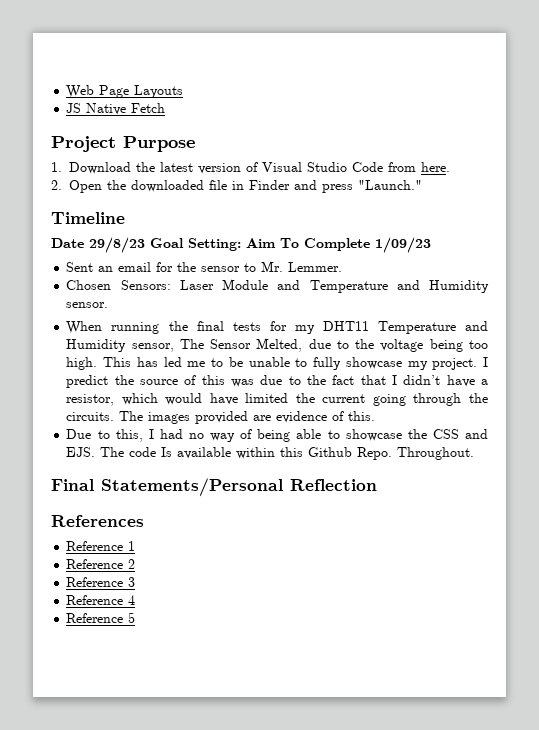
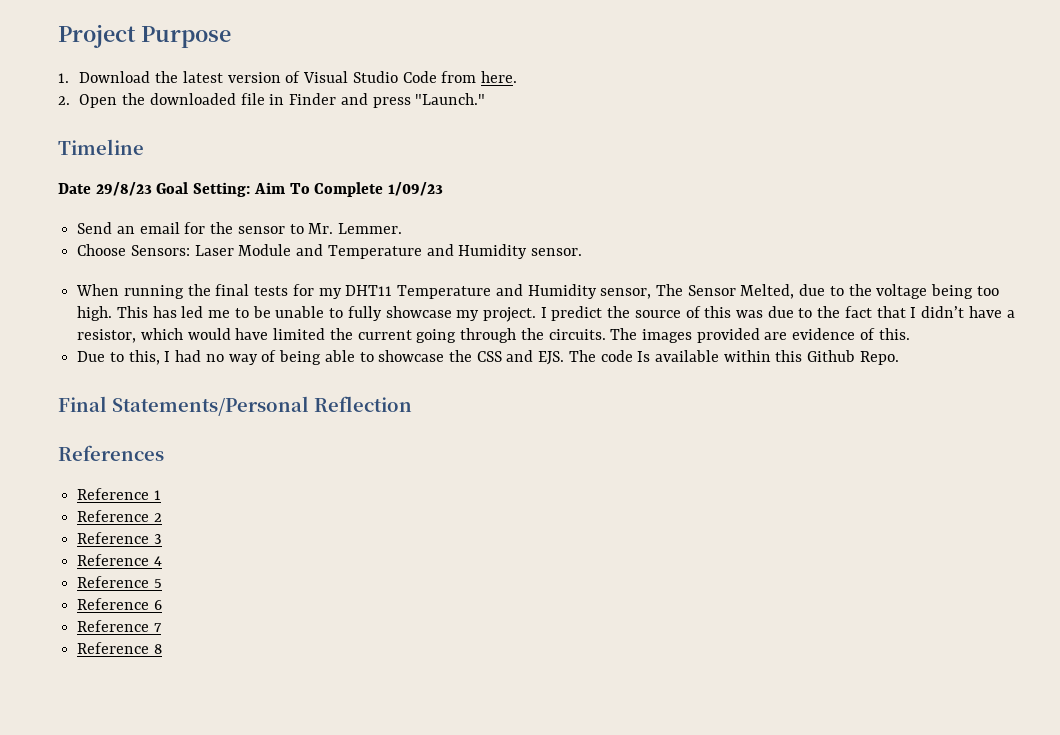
- Web Page Layouts
- JS Native Fetch
- Sent an email for the sensor to Mr. Lemmer.
+ Send an email for the sensor to Mr. Lemmer.
- Chosen Sensors: Laser Module and Temperature and Humidity sensor.
+ Choose Sensors: Laser Module and Temperature and Humidity sensor.
- Throughout.
+ Reference 6
+ Reference 7
+ Reference 8

